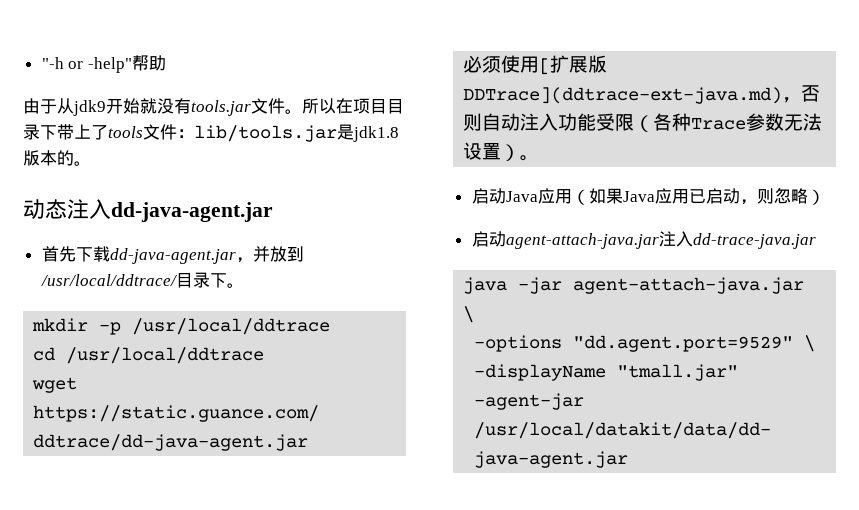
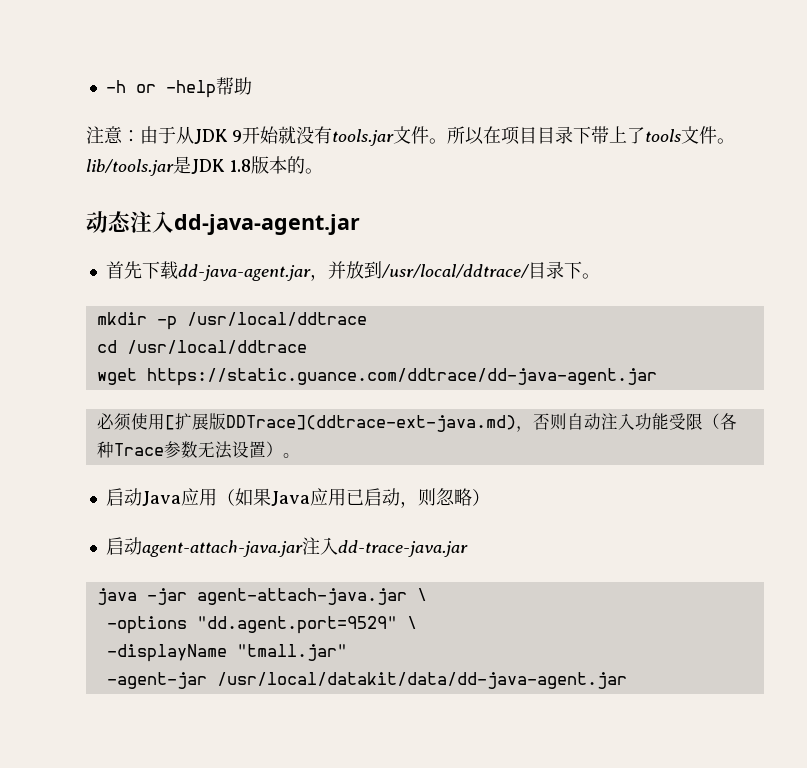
- "-h or -help"帮助
- 由于从jdk9开始就没有tools.jar文件。
+ -h or -help帮助
+ 注意：由于从JDK 9开始就没有tools.jar文件。
- 所以在项目目录下带上了tools文件：lib/tools.jar是jdk1.8版本的。
+ 所以在项目目录下带上了tools文件。lib/tools.jar是JDK 1.8版本的。

